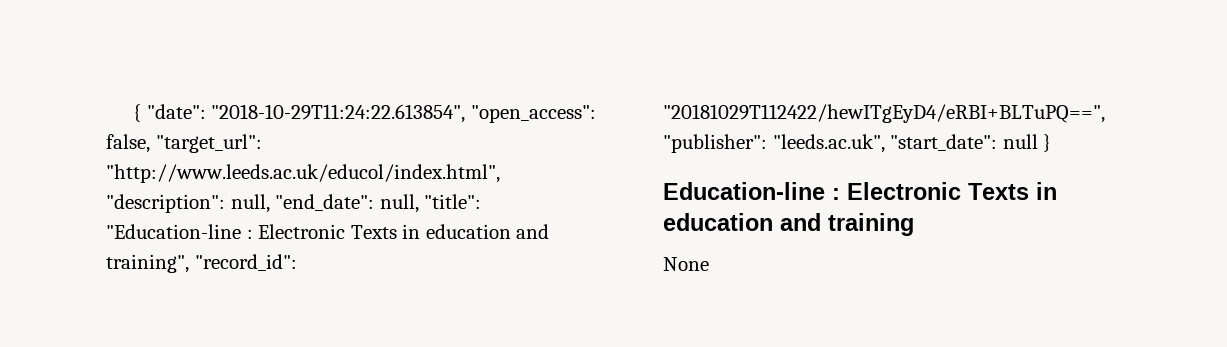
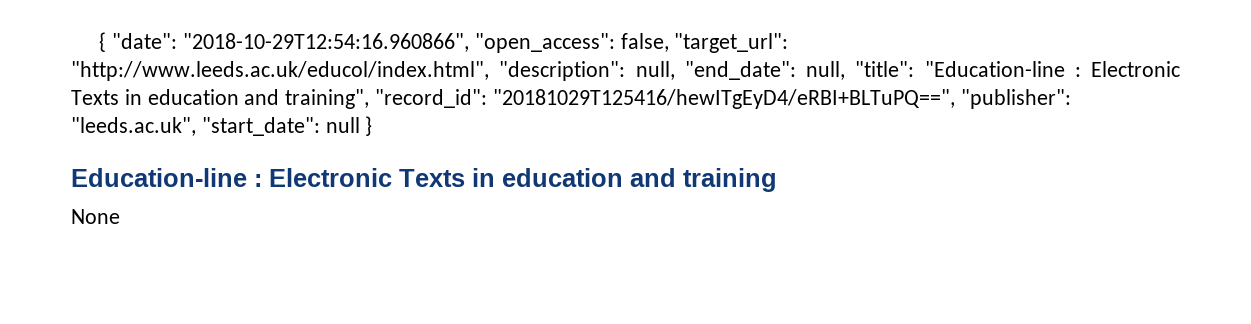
- { "date": "2018-10-29T11:24:22.613854", "open_access": false, "target_url": "http://www.leeds.ac.uk/educol/index.html", "description": null, "end_date": null, "title": "Education-line : Electronic Texts in education and training", "record_id": "20181029T112422/hewITgEyD4/eRBI+BLTuPQ==", "publisher": "leeds.ac.uk", "start_date": null }
+ { "date": "2018-10-29T12:54:16.960866", "open_access": false, "target_url": "http://www.leeds.ac.uk/educol/index.html", "description": null, "end_date": null, "title": "Education-line : Electronic Texts in education and training", "record_id": "20181029T125416/hewITgEyD4/eRBI+BLTuPQ==", "publisher": "leeds.ac.uk", "start_date": null }

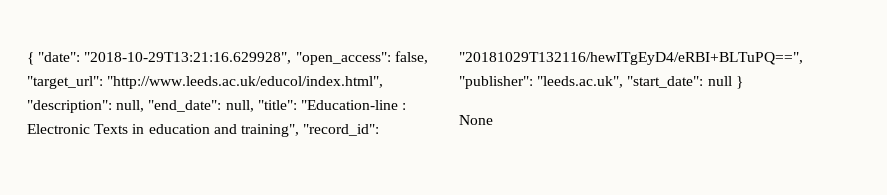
- { "date": "2018-10-29T12:54:16.960866", "open_access": false, "target_url": "http://www.leeds.ac.uk/educol/index.html", "description": null, "end_date": null, "title": "Education-line : Electronic Texts in education and training", "record_id": "20181029T125416/hewITgEyD4/eRBI+BLTuPQ==", "publisher": "leeds.ac.uk", "start_date": null }
+ { "date": "2018-10-29T13:21:16.629928", "open_access": false, "target_url": "http://www.leeds.ac.uk/educol/index.html", "description": null, "end_date": null, "title": "Education-line : Electronic Texts in education and training", "record_id": "20181029T132116/hewITgEyD4/eRBI+BLTuPQ==", "publisher": "leeds.ac.uk", "start_date": null }
- Education-line : Electronic Texts in education and training

